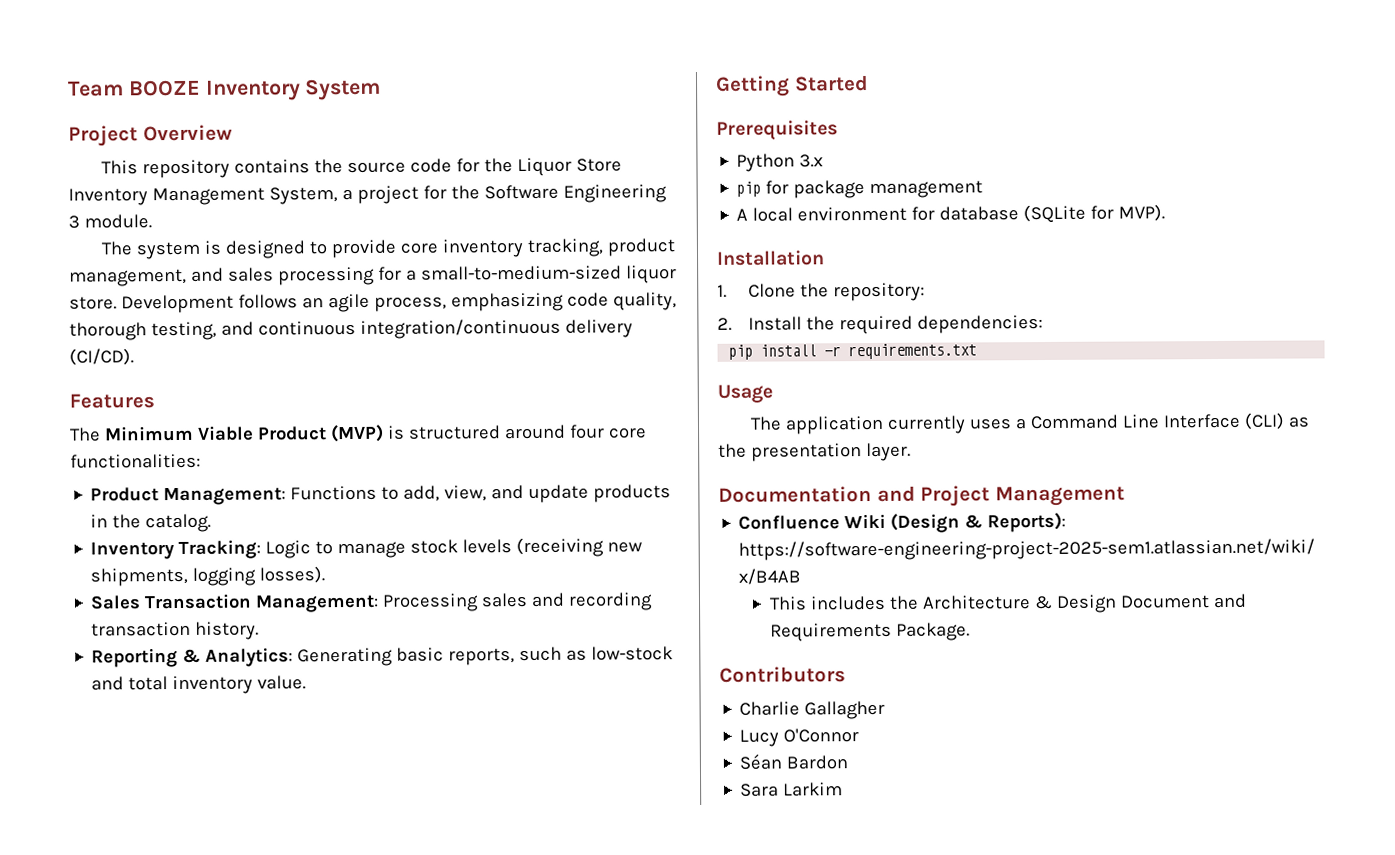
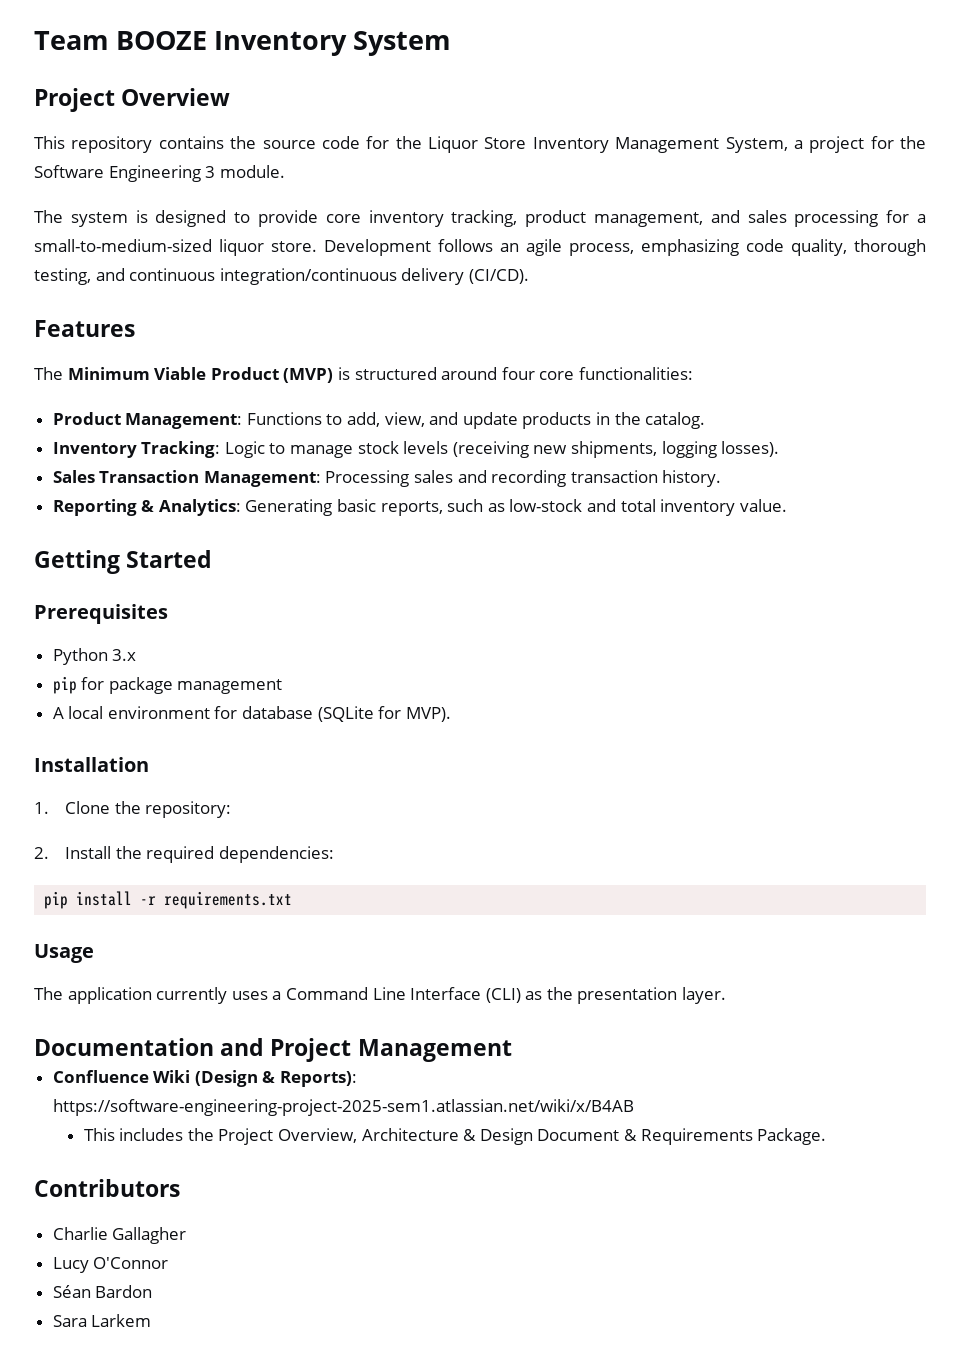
- This includes the Architecture & Design Document and Requirements Package.
+ This includes the Project Overview, Architecture & Design Document & Requirements Package.
- Sara Larkim
+ Sara Larkem

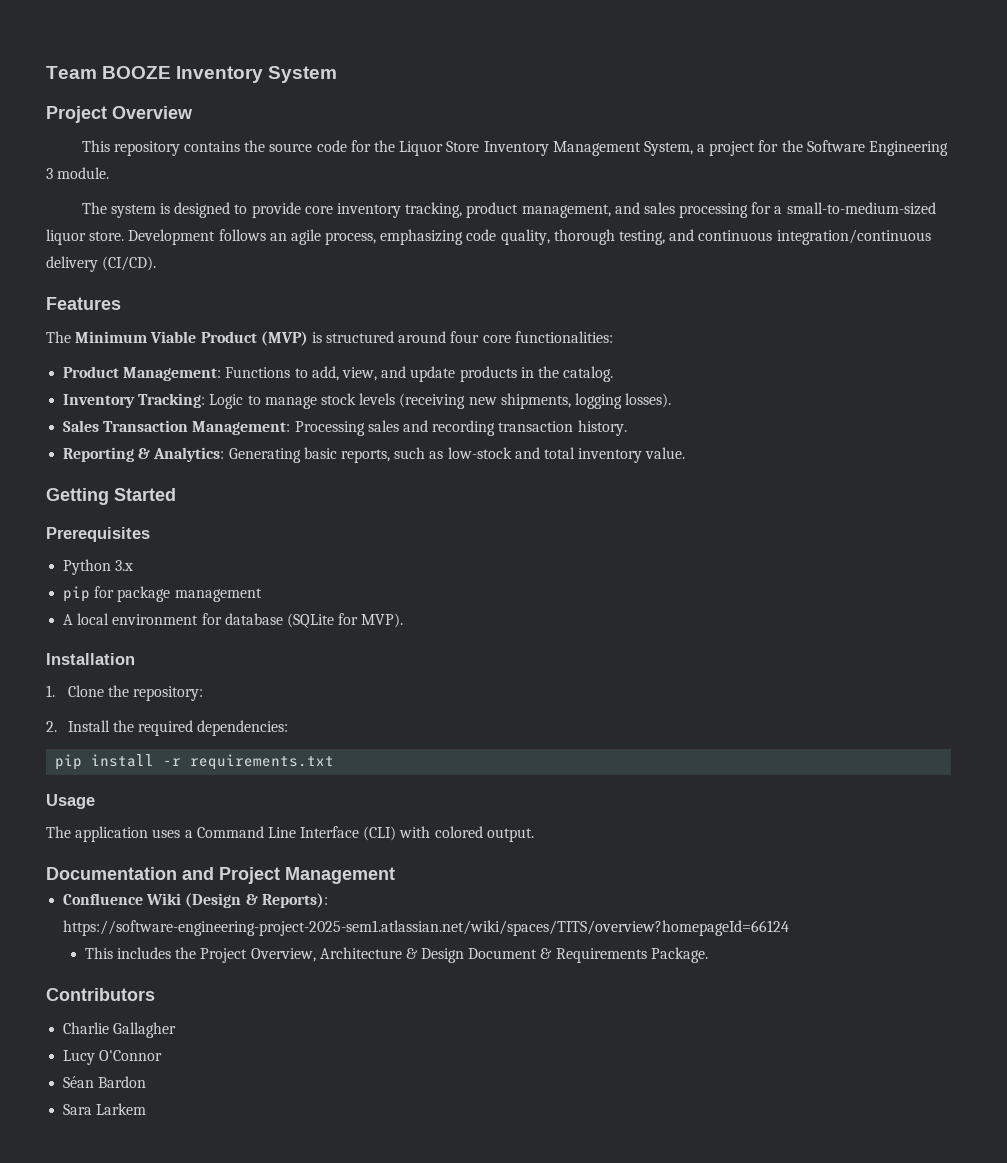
- The application currently uses a Command Line Interface (CLI) as the presentation layer.
+ The application uses a Command Line Interface (CLI) with colored output.
- Confluence Wiki (Design & Reports): https://software-engineering-project-2025-sem1.atlassian.net/wiki/x/B4AB
+ Confluence Wiki (Design & Reports): https://software-engineering-project-2025-sem1.atlassian.net/wiki/spaces/TITS/overview?homepageId=66124

